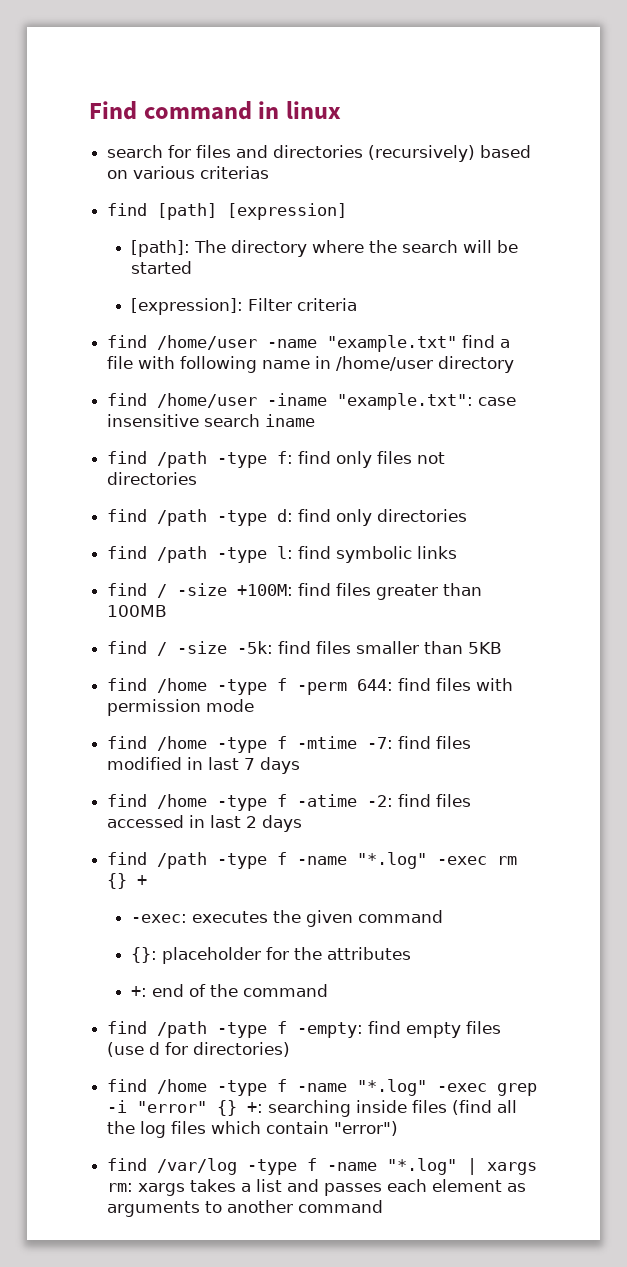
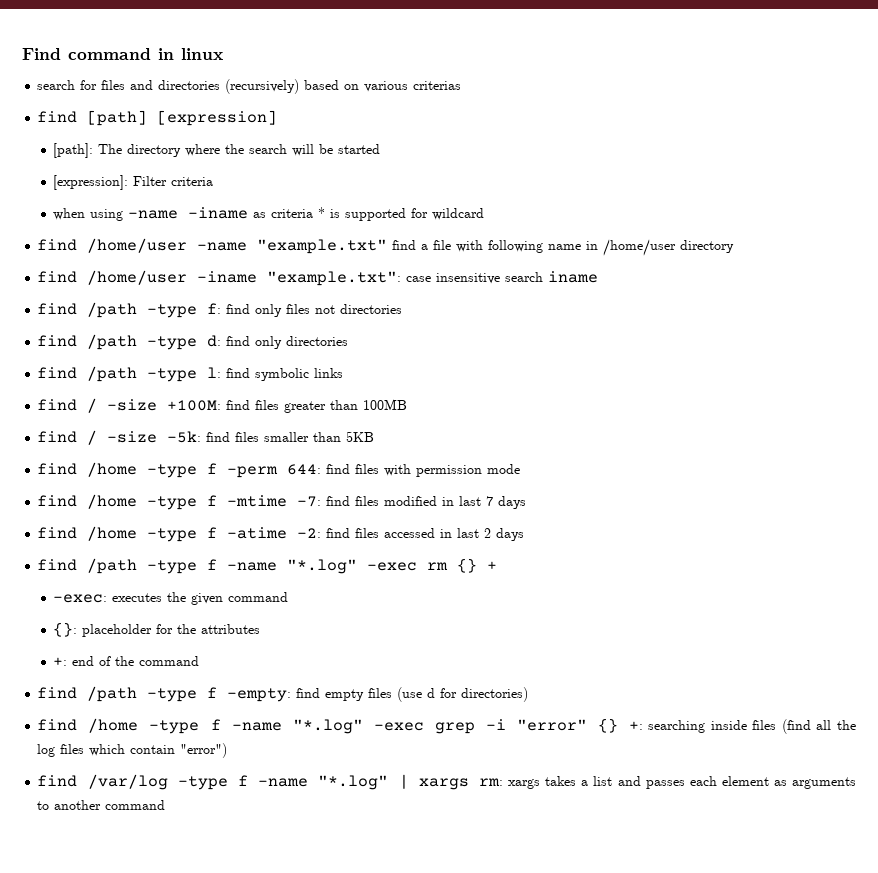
+ when using -name -iname as criteria * is supported for wildcard

